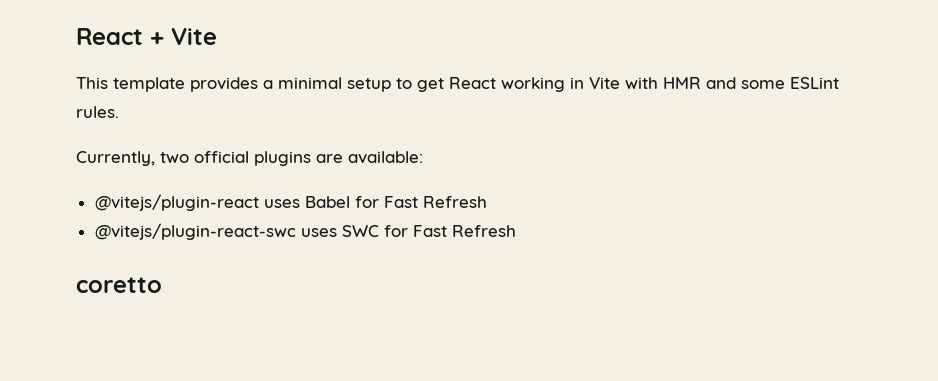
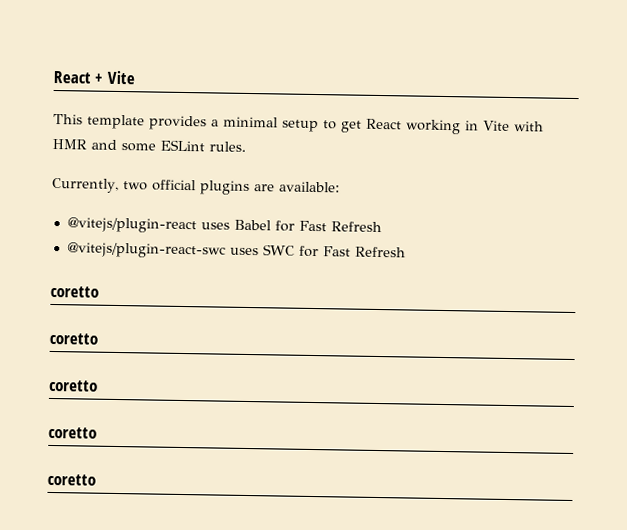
  @vitejs/plugin-react-swc uses SWC for Fast Refresh
+ coretto
+ coretto
+ coretto
+ coretto

